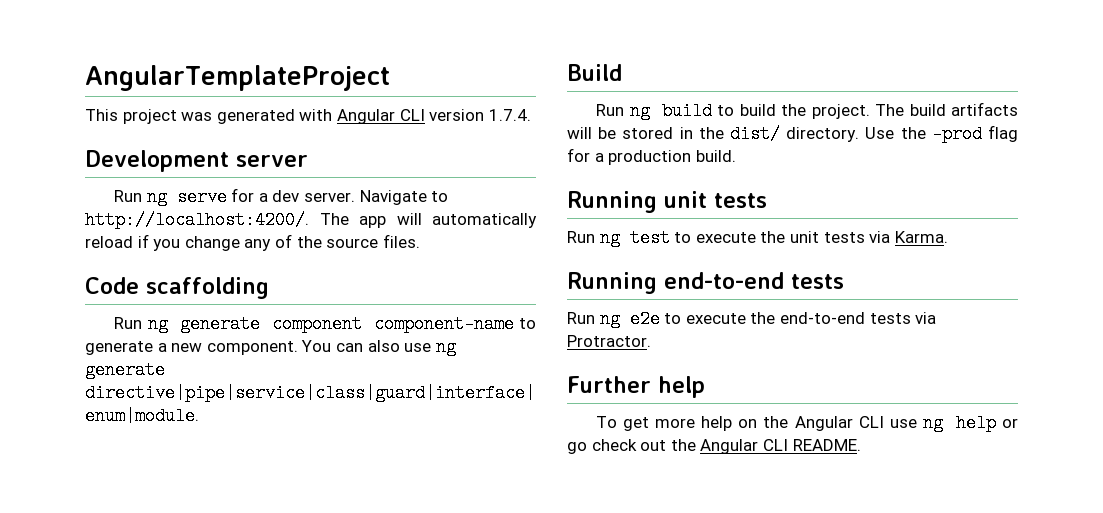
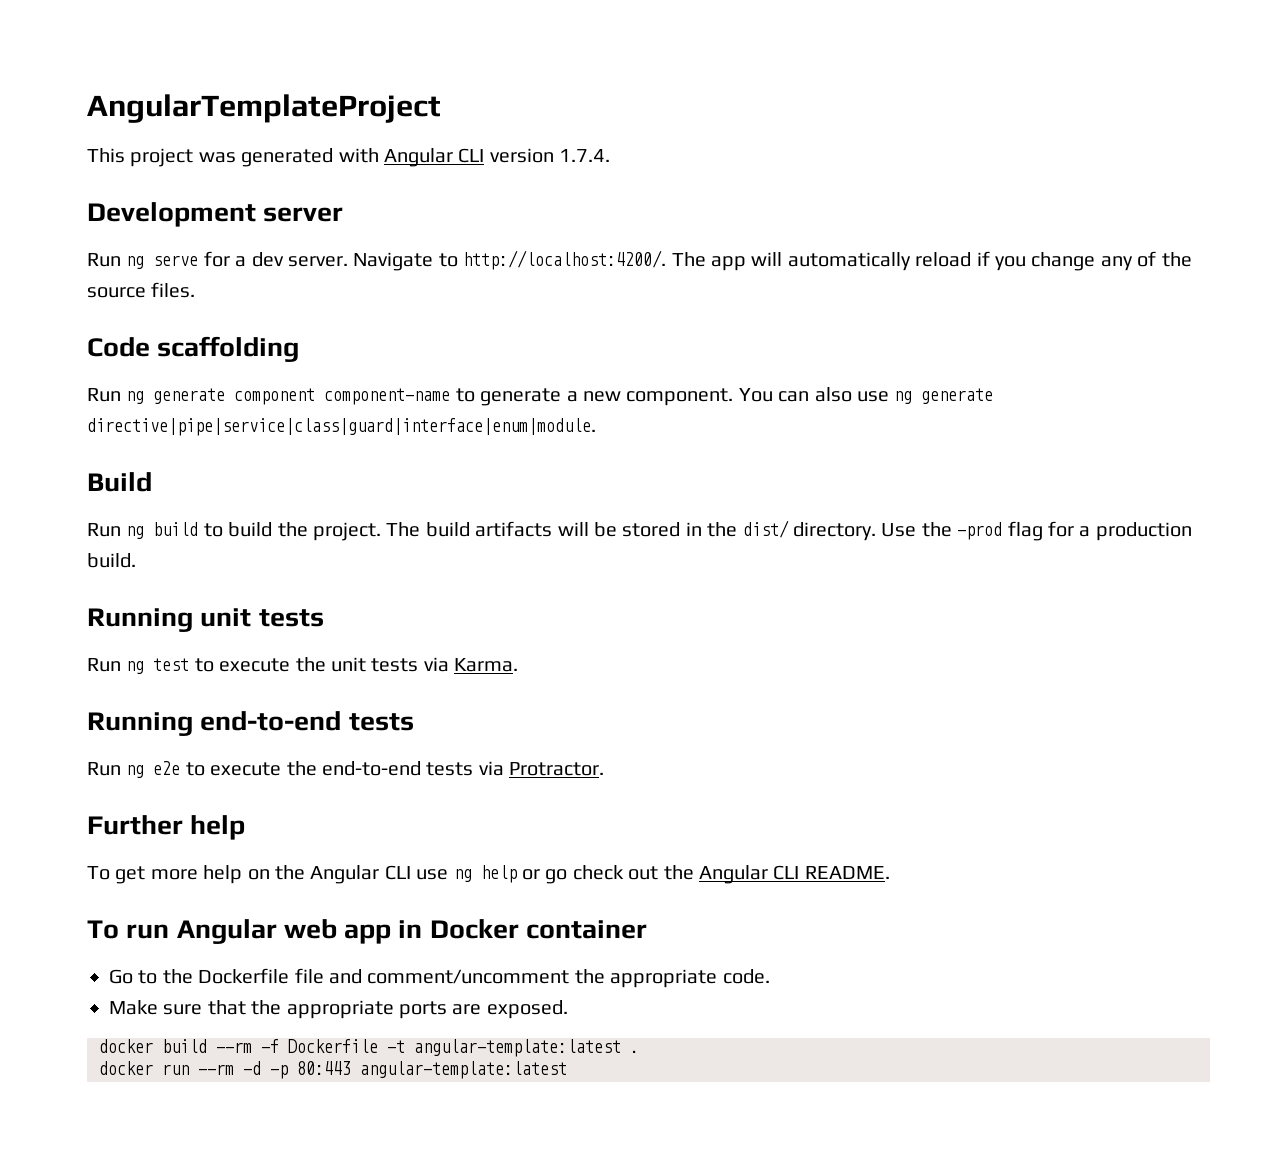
+ To run Angular web app in Docker container
+ Go to the Dockerfile file and comment/uncomment the appropriate code.
+ Make sure that the appropriate ports are exposed.
+ docker build --rm -f Dockerfile -t angular-template:latest .
+ docker run --rm -d -p 80:443 angular-template:latest

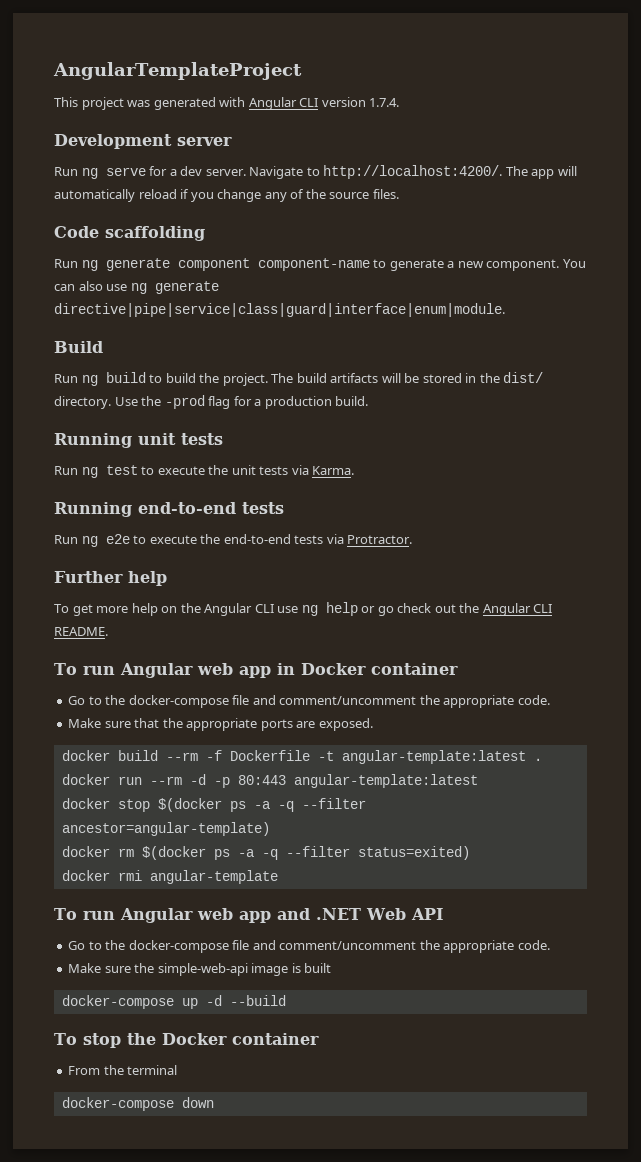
  To run Angular web app in Docker container
- Go to the Dockerfile file and comment/uncomment the appropriate code.
+ Go to the docker-compose file and comment/uncomment the appropriate code.
+ docker stop $(docker ps -a -q --filter ancestor=angular-template)
+ docker rm $(docker ps -a -q --filter status=exited)
+ docker rmi angular-template
+ To run Angular web app and .NET Web API
+ Go to the docker-compose file and comment/uncomment the appropriate code.
+ Make sure the simple-web-api image is built
+ docker-compose up -d --build
+ To stop the Docker container
+ From the terminal
+ docker-compose down

